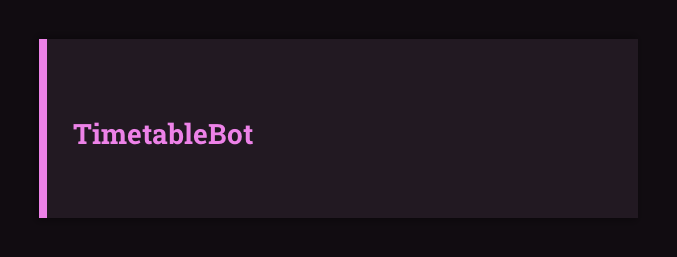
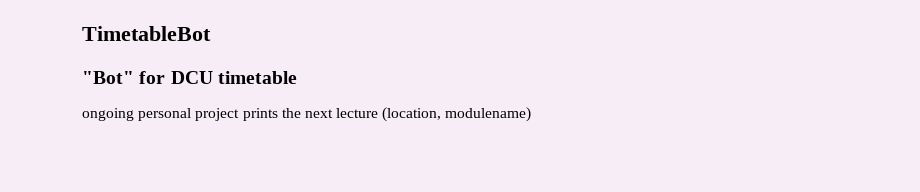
+ "Bot" for DCU timetable
+ ongoing personal project prints the next lecture (location, modulename)

